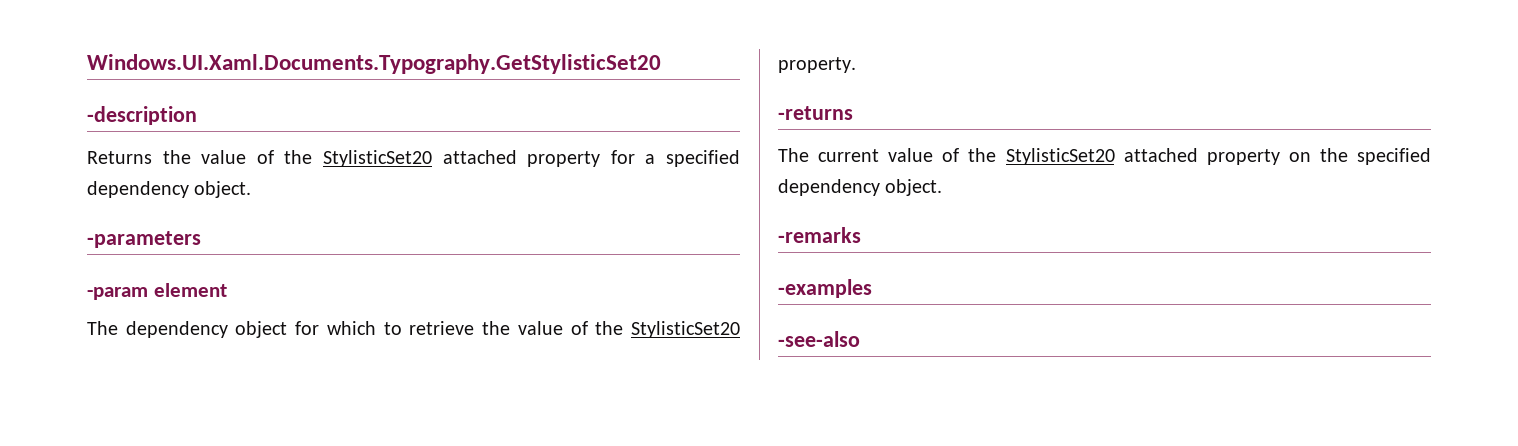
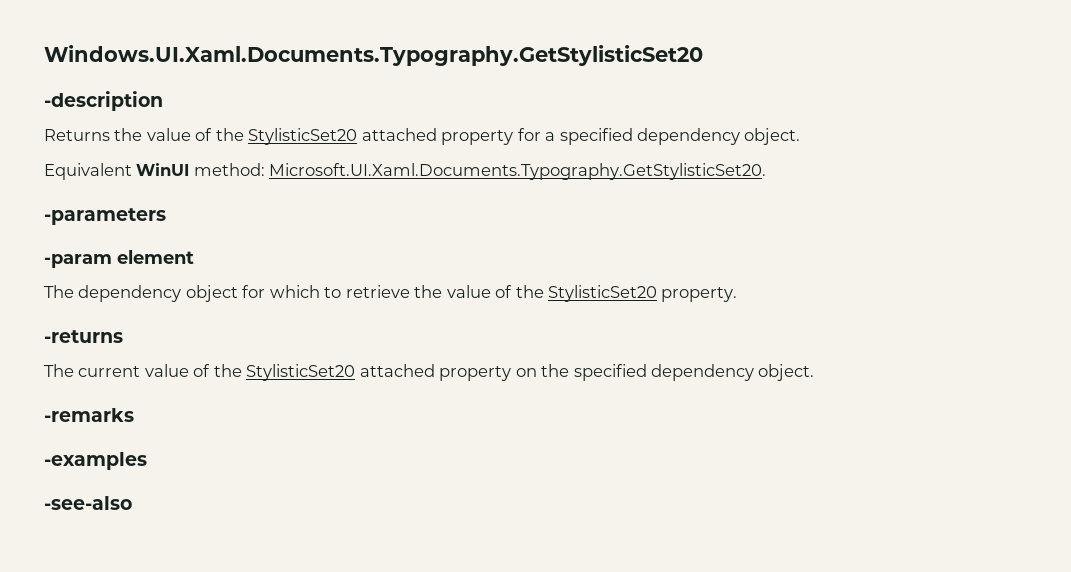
+ Equivalent WinUI method: Microsoft.UI.Xaml.Documents.Typography.GetStylisticSet20.

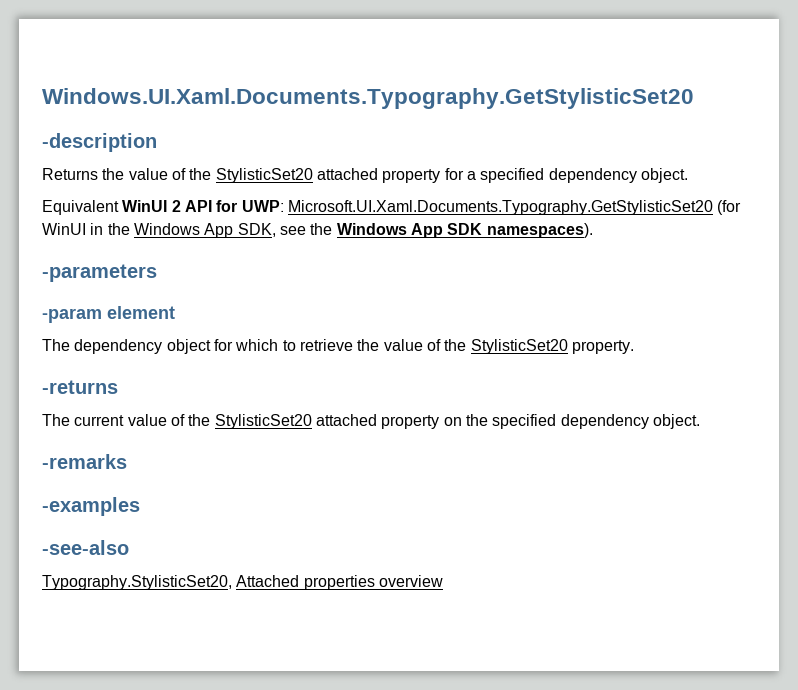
- Equivalent WinUI method: Microsoft.UI.Xaml.Documents.Typography.GetStylisticSet20.
+ Equivalent WinUI 2 API for UWP: Microsoft.UI.Xaml.Documents.Typography.GetStylisticSet20 (for WinUI in the Windows App SDK, see the Windows App SDK namespaces).
+ Typography.StylisticSet20, Attached properties overview

